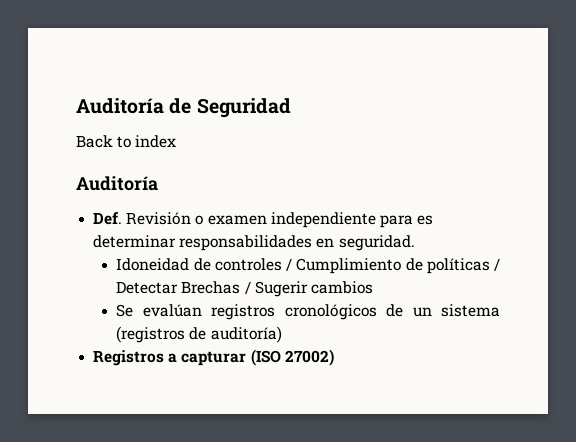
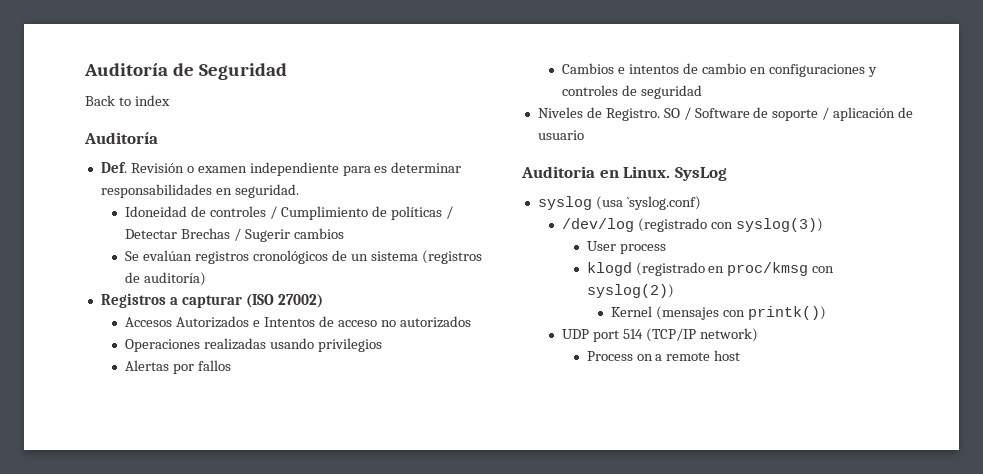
+ Accesos Autorizados e Intentos de acceso no autorizados
+ Operaciones realizadas usando privilegios
+ Alertas por fallos
+ Cambios e intentos de cambio en configuraciones y controles de seguridad
+ Niveles de Registro. SO / Software de soporte / aplicación de usuario
+ Auditoria en Linux. SysLog
+ syslog (usa `syslog.conf)
+ /dev/log (registrado con syslog(3))
+ User process
+ klogd (registrado en proc/kmsg con syslog(2))
+ Kernel (mensajes con printk())
+ UDP port 514 (TCP/IP network)
+ Process on a remote host

